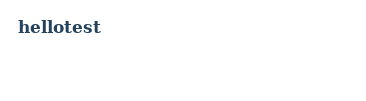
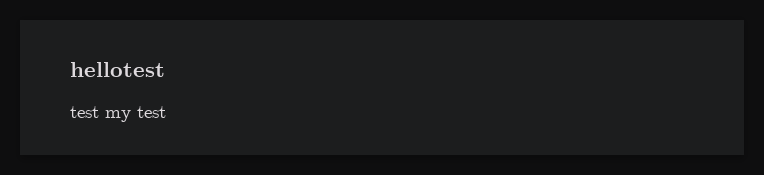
+ test my test

